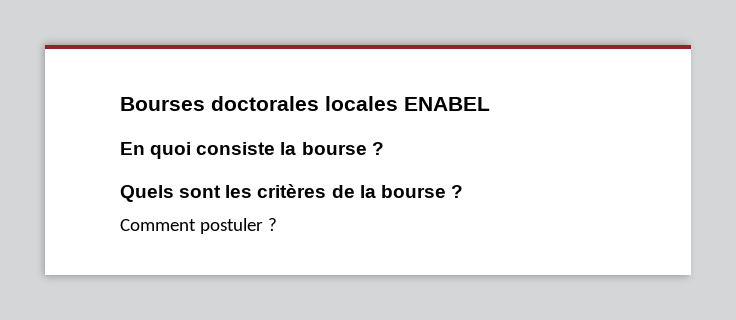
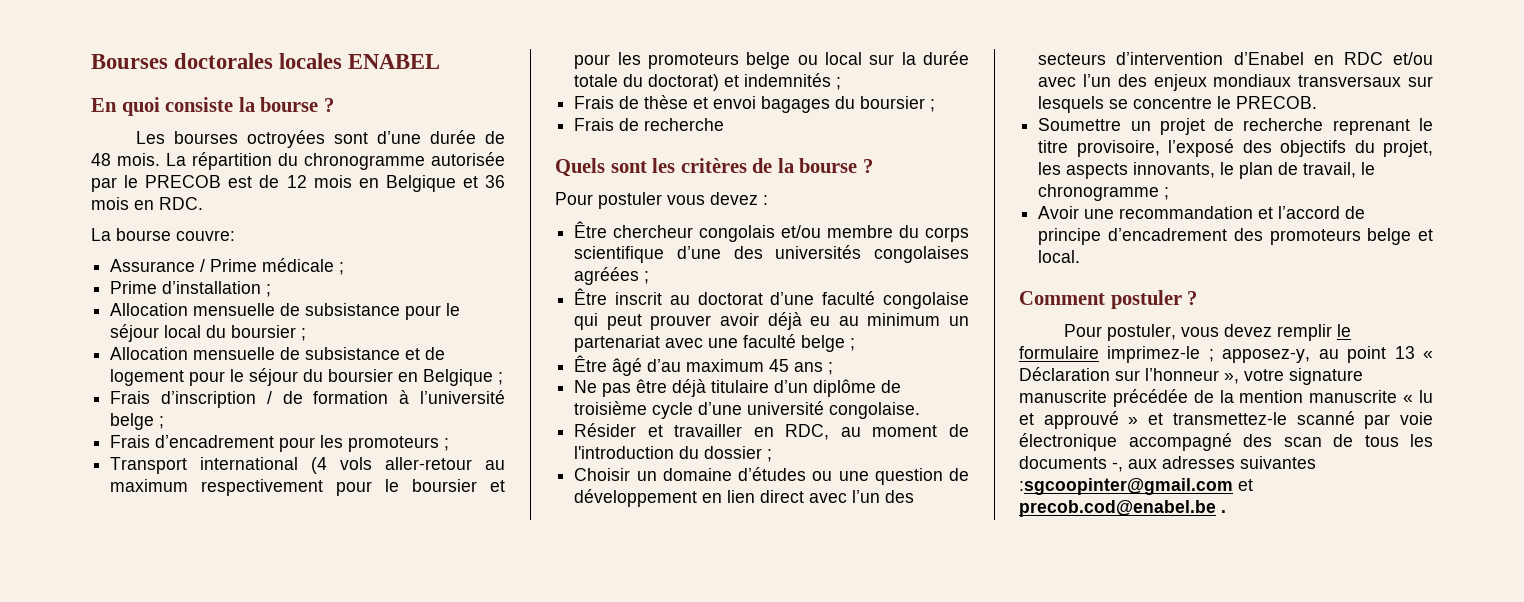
+ Les bourses octroyées sont d’une durée de 48 mois. La répartition du chronogramme autorisée par le PRECOB est de 12 mois en Belgique et 36 mois en RDC.
+ La bourse couvre:
+ Assurance / Prime médicale ;
+ Prime d’installation ;
+ Allocation mensuelle de subsistance pour le séjour local du boursier ;
+ Allocation mensuelle de subsistance et de logement pour le séjour du boursier en Belgique ;
+ Frais d’inscription / de formation à l’université belge ;
+ Frais d’encadrement pour les promoteurs ;
+ Transport international (4 vols aller-retour au maximum respectivement pour le boursier et pour les promoteurs belge ou local sur la durée totale du doctorat) et indemnités ;
+ Frais de thèse et envoi bagages du boursier ;
+ Frais de recherche
+ Pour postuler vous devez :
+ Être chercheur congolais et/ou membre du corps scientifique d’une des universités congolaises agréées ;
+ Être inscrit au doctorat d’une faculté congolaise qui peut prouver avoir déjà eu au minimum un partenariat avec une faculté belge ;
+ Être âgé d’au maximum 45 ans ;
+ Ne pas être déjà titulaire d’un diplôme de troisième cycle d’une université congolaise.
+ Résider et travailler en RDC, au moment de l'introduction du dossier ;
+ Choisir un domaine d’études ou une question de développement en lien direct avec l’un des secteurs d’intervention d’Enabel en RDC et/ou avec l’un des enjeux mondiaux transversaux sur lesquels se concentre le PRECOB.
+ Soumettre un projet de recherche reprenant le titre provisoire, l’exposé des objectifs du projet, les aspects innovants, le plan de travail, le chronogramme ;
+ Avoir une recommandation et l’accord de principe d’encadrement des promoteurs belge et local.
  Comment postuler ?
+ Pour postuler, vous devez remplir le formulaire imprimez-le ; apposez-y, au point 13 « Déclaration sur l’honneur », votre signature manuscrite précédée de la mention manuscrite « lu et approuvé » et transmettez-le scanné par voie électronique accompagné des scan de tous les documents -, aux adresses suivantes :sgcoopinter@gmail.com et precob.cod@enabel.be .

